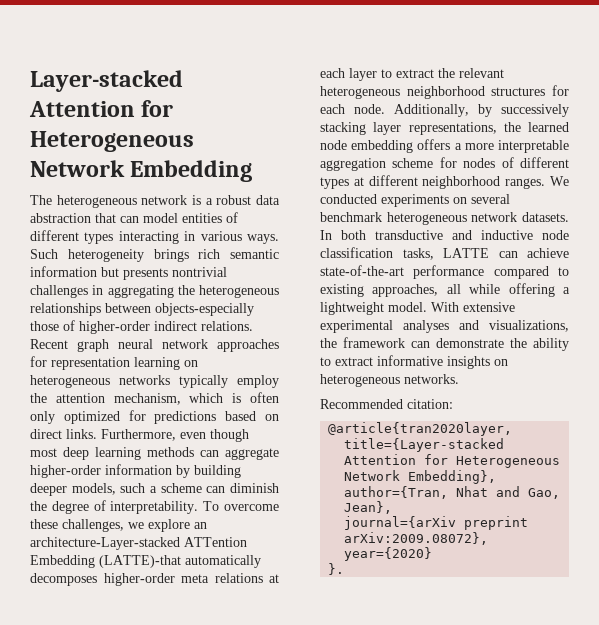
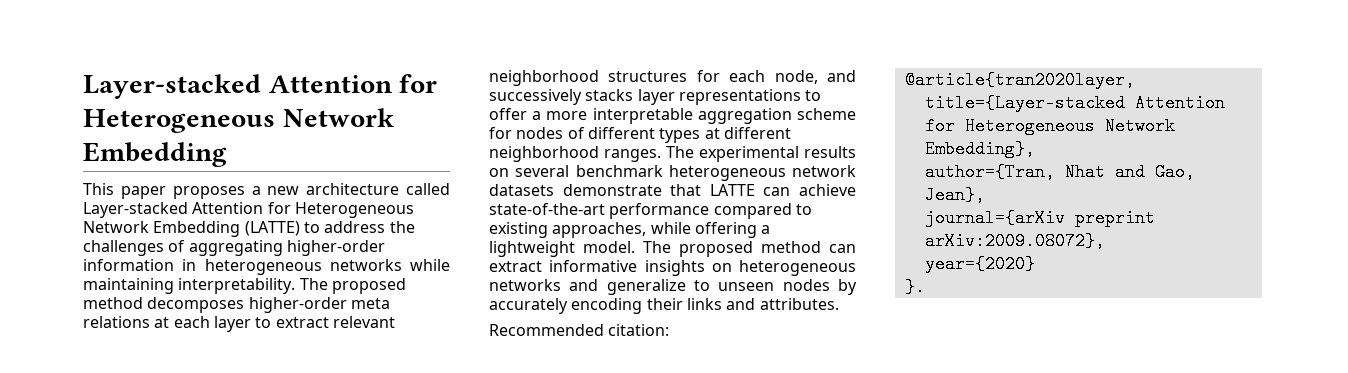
- The heterogeneous network is a robust data abstraction that can model entities of different types interacting in various ways. Such heterogeneity brings rich semantic information but presents nontrivial challenges in aggregating the heterogeneous relationships between objects-especially those of higher-order indirect relations. Recent graph neural network approaches for representation learning on heterogeneous networks typically employ the attention mechanism, which is often only optimized for predictions based on direct links. Furthermore, even though most deep learning methods can aggregate higher-order information by building deeper models, such a scheme can diminish the degree of interpretability. To overcome these challenges, we explore an architecture-Layer-stacked ATTention Embedding (LATTE)-that automatically decomposes higher-order meta relations at each layer to extract the relevant heterogeneous neighborhood structures for each node. Additionally, by successively stacking layer representations, the learned node embedding offers a more interpretable aggregation scheme for nodes of different types at different neighborhood ranges.
+ This paper proposes a new architecture called Layer-stacked Attention for Heterogeneous Network Embedding (LATTE) to address the challenges of aggregating higher-order information in heterogeneous networks while maintaining interpretability. The proposed method decomposes higher-order meta relations at each layer to extract relevant neighborhood structures for each node, and successively stacks layer representations to offer a more interpretable aggregation scheme for nodes of different types at different neighborhood ranges.
- We conducted experiments on several benchmark heterogeneous network datasets. In both transductive and inductive node classification tasks, LATTE can achieve state-of-the-art performance compared to existing approaches, all while offering a lightweight model.
+ The experimental results on several benchmark heterogeneous network datasets demonstrate that LATTE can achieve state-of-the-art performance compared to existing approaches, while offering a lightweight model.
- With extensive experimental analyses and visualizations, the framework can demonstrate the ability to extract informative insights on heterogeneous networks.
+ The proposed method can extract informative insights on heterogeneous networks and generalize to unseen nodes by accurately encoding their links and attributes.

